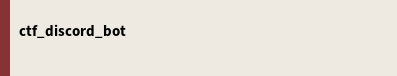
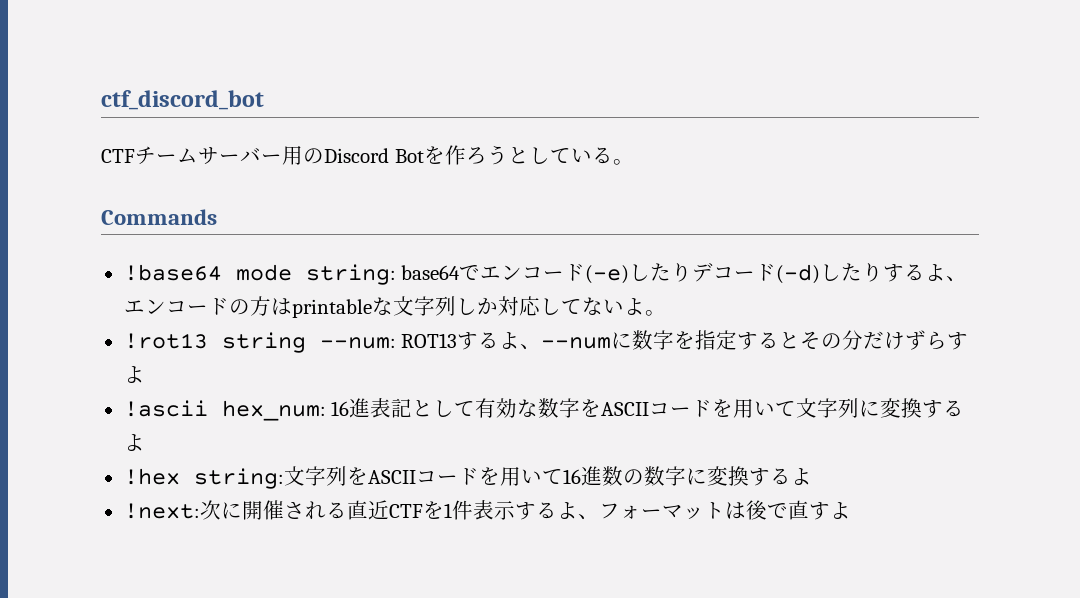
+ CTFチームサーバー用のDiscord Botを作ろうとしている。
+ Commands
+ !base64 mode string: base64でエンコード(-e)したりデコード(-d)したりするよ、エンコードの方はprintableな文字列しか対応してないよ。
+ !rot13 string --num: ROT13するよ、--numに数字を指定するとその分だけずらすよ
+ !ascii hex_num: 16進表記として有効な数字をASCIIコードを用いて文字列に変換するよ
+ !hex string:文字列をASCIIコードを用いて16進数の数字に変換するよ
+ !next:次に開催される直近CTFを1件表示するよ、フォーマットは後で直すよ

